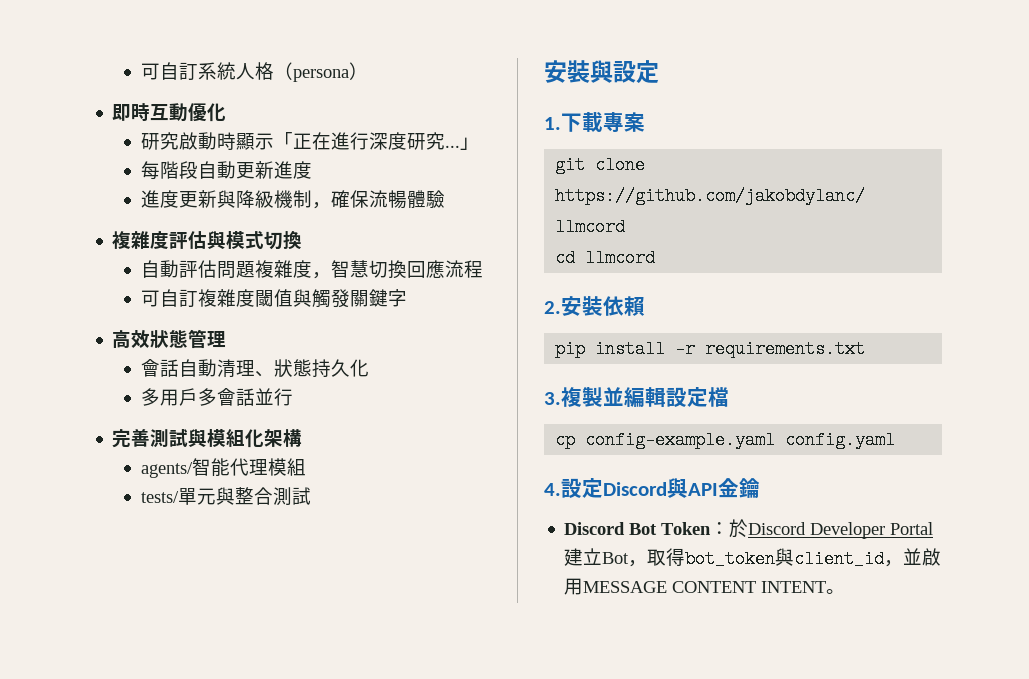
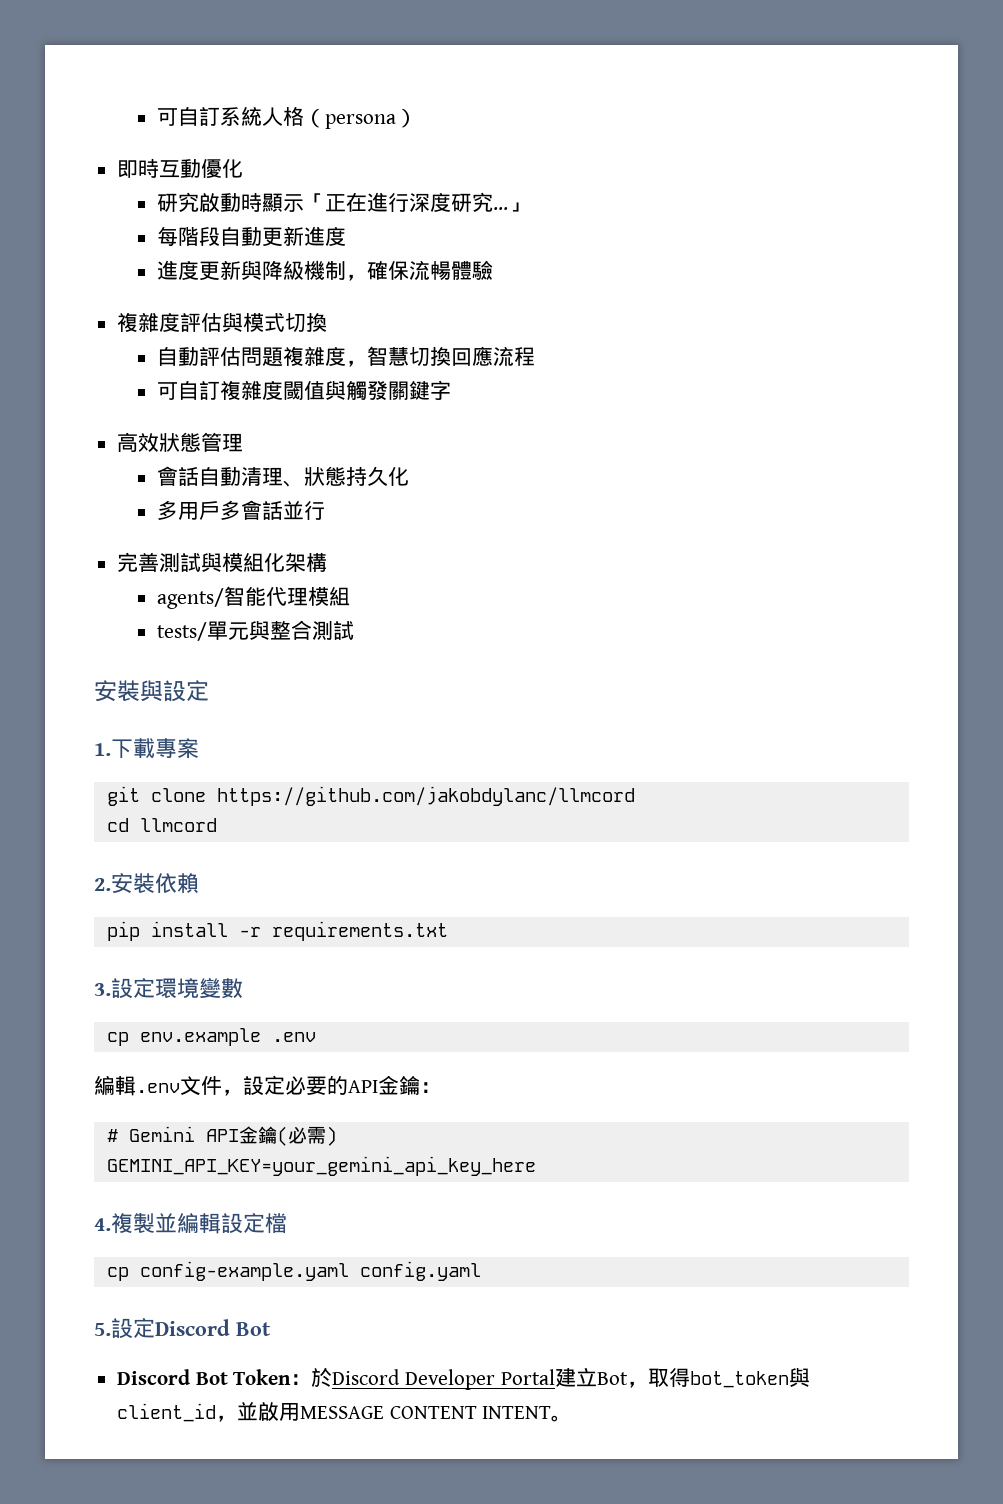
- 3.複製並編輯設定檔
+ 3.設定環境變數
+ cp env.example .env
+ 編輯.env文件，設定必要的API金鑰：
+ # Gemini API金鑰(必需)
+ GEMINI_API_KEY=your_gemini_api_key_here
+ 4.複製並編輯設定檔
- 4.設定Discord與API金鑰
+ 5.設定Discord Bot

